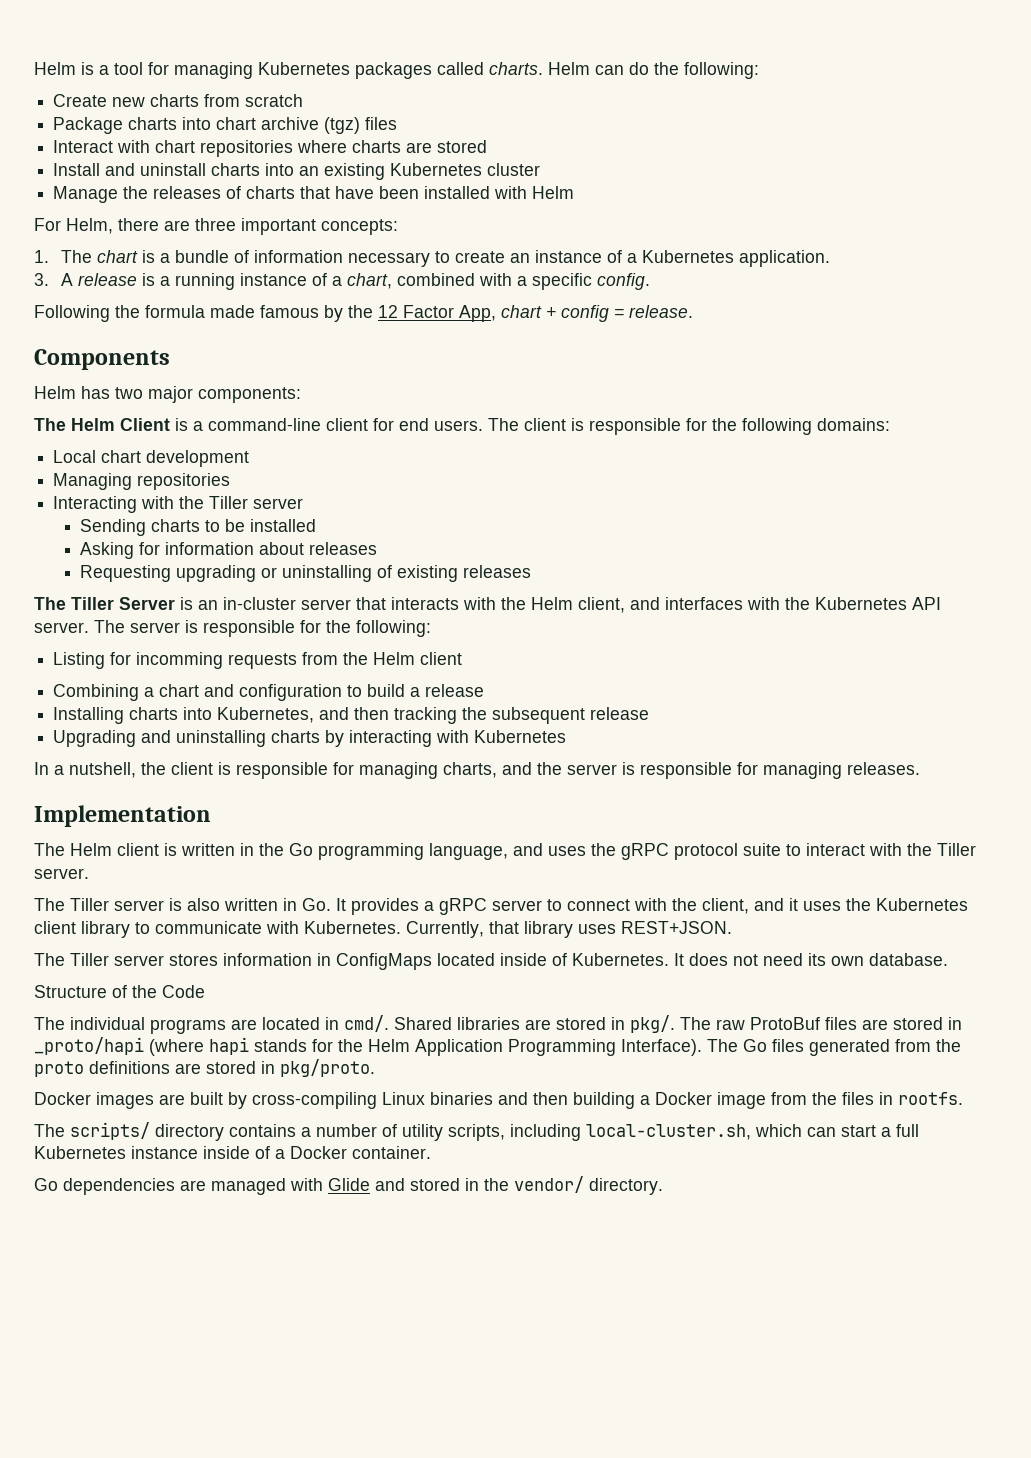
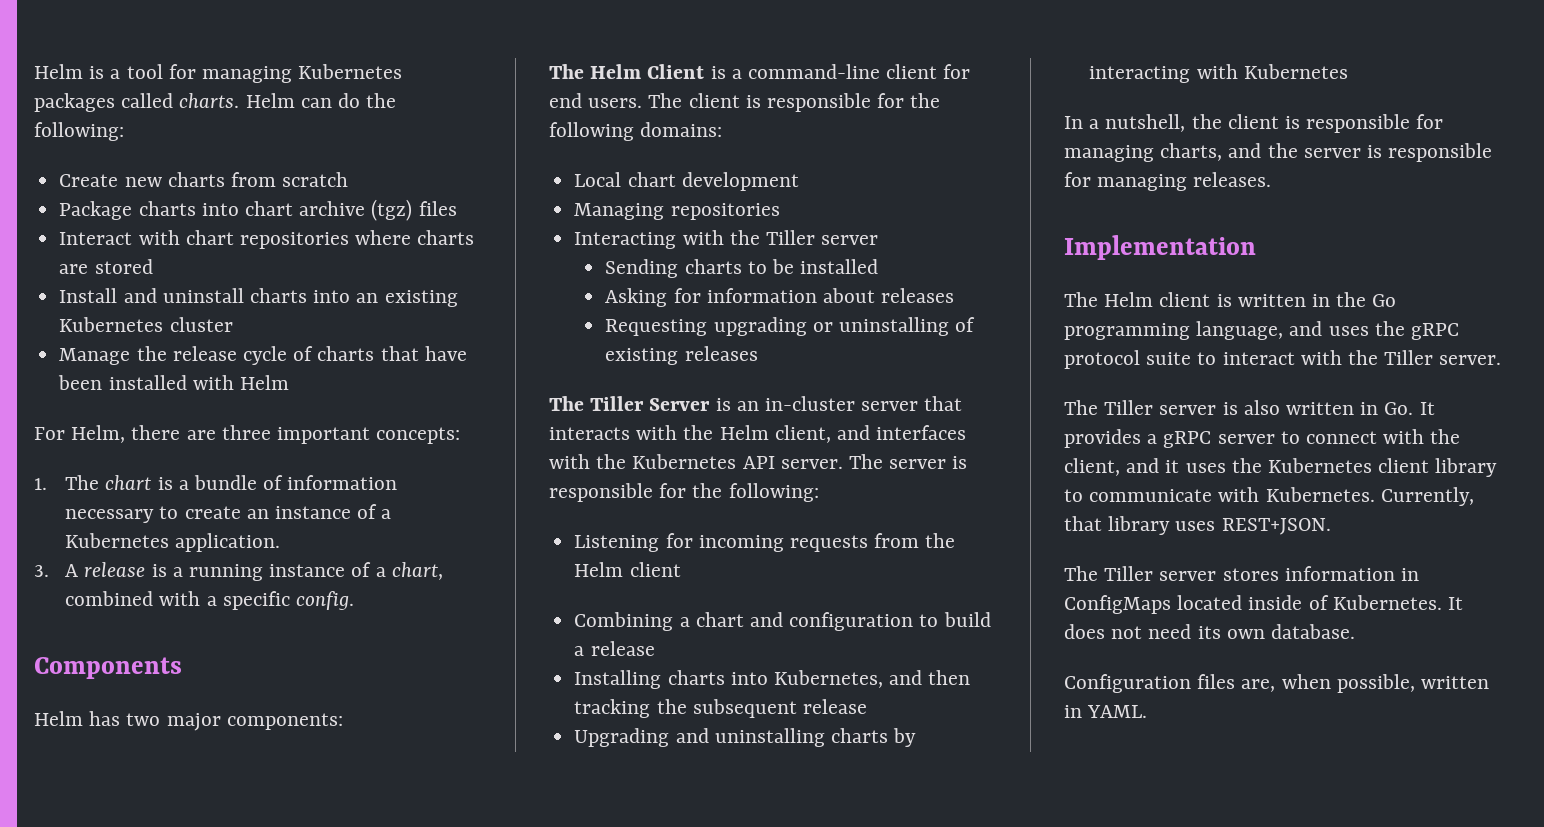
- Manage the releases of charts that have been installed with Helm
+ Manage the release cycle of charts that have been installed with Helm
- Following the formula made famous by the 12 Factor App, chart + config = release.
- Listing for incomming requests from the Helm client
+ Listening for incoming requests from the Helm client
- Structure of the Code
- The individual programs are located in cmd/. Shared libraries are stored in pkg/. The raw ProtoBuf files are stored in _proto/hapi (where hapi stands for the Helm Application Programming Interface). The Go files generated from the proto definitions are stored in pkg/proto.
- Docker images are built by cross-compiling Linux binaries and then building a Docker image from the files in rootfs.
- The scripts/ directory contains a number of utility scripts, including local-cluster.sh, which can start a full Kubernetes instance inside of a Docker container.
- Go dependencies are managed with Glide and stored in the vendor/ directory.
+ Configuration files are, when possible, written in YAML.

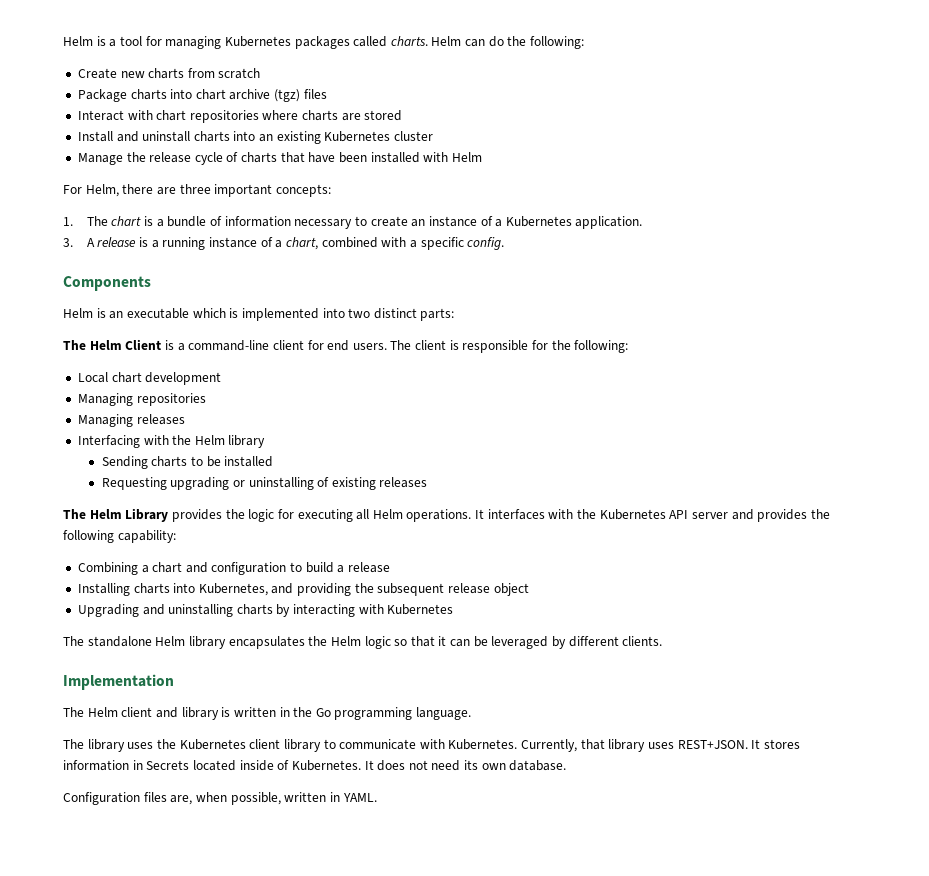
- Helm has two major components:
+ Helm is an executable which is implemented into two distinct parts:
- The client is responsible for the following domains:
+ The client is responsible for the following:
- Interacting with the Tiller server
+ Managing releases
+ Interfacing with the Helm library
- Asking for information about releases
- The Tiller Server is an in-cluster server that interacts with the Helm client, and interfaces with the Kubernetes API server. The server is responsible for the following:
- Listening for incoming requests from the Helm client
+ The Helm Library provides the logic for executing all Helm operations. It interfaces with the Kubernetes API server and provides the following capability:
- Installing charts into Kubernetes, and then tracking the subsequent release
+ Installing charts into Kubernetes, and providing the subsequent release object
- In a nutshell, the client is responsible for managing charts, and the server is responsible for managing releases.
+ The standalone Helm library encapsulates the Helm logic so that it can be leveraged by different clients.
- The Helm client is written in the Go programming language, and uses the gRPC protocol suite to interact with the Tiller server.
- The Tiller server is also written in Go. It provides a gRPC server to connect with the client, and it uses the Kubernetes client library to communicate with Kubernetes.
+ The Helm client and library is written in the Go programming language.
+ The library uses the Kubernetes client library to communicate with Kubernetes.
- Currently, that library uses REST+JSON.
- The Tiller server stores information in ConfigMaps located inside of Kubernetes.
+ Currently, that library uses REST+JSON. It stores information in Secrets located inside of Kubernetes.

